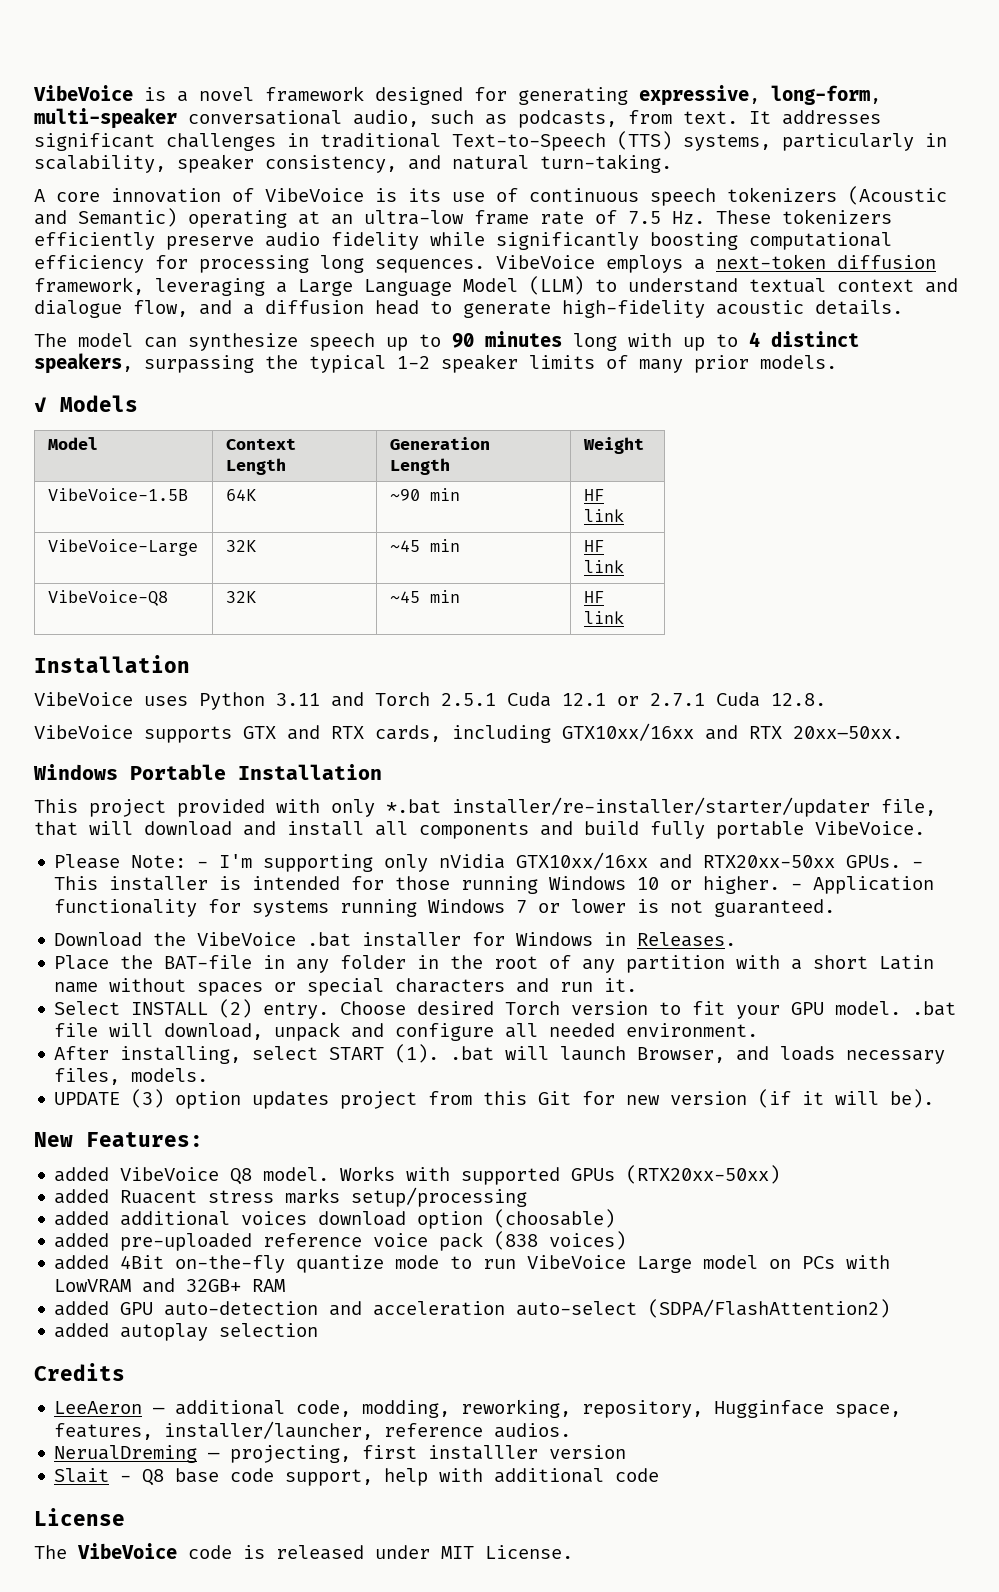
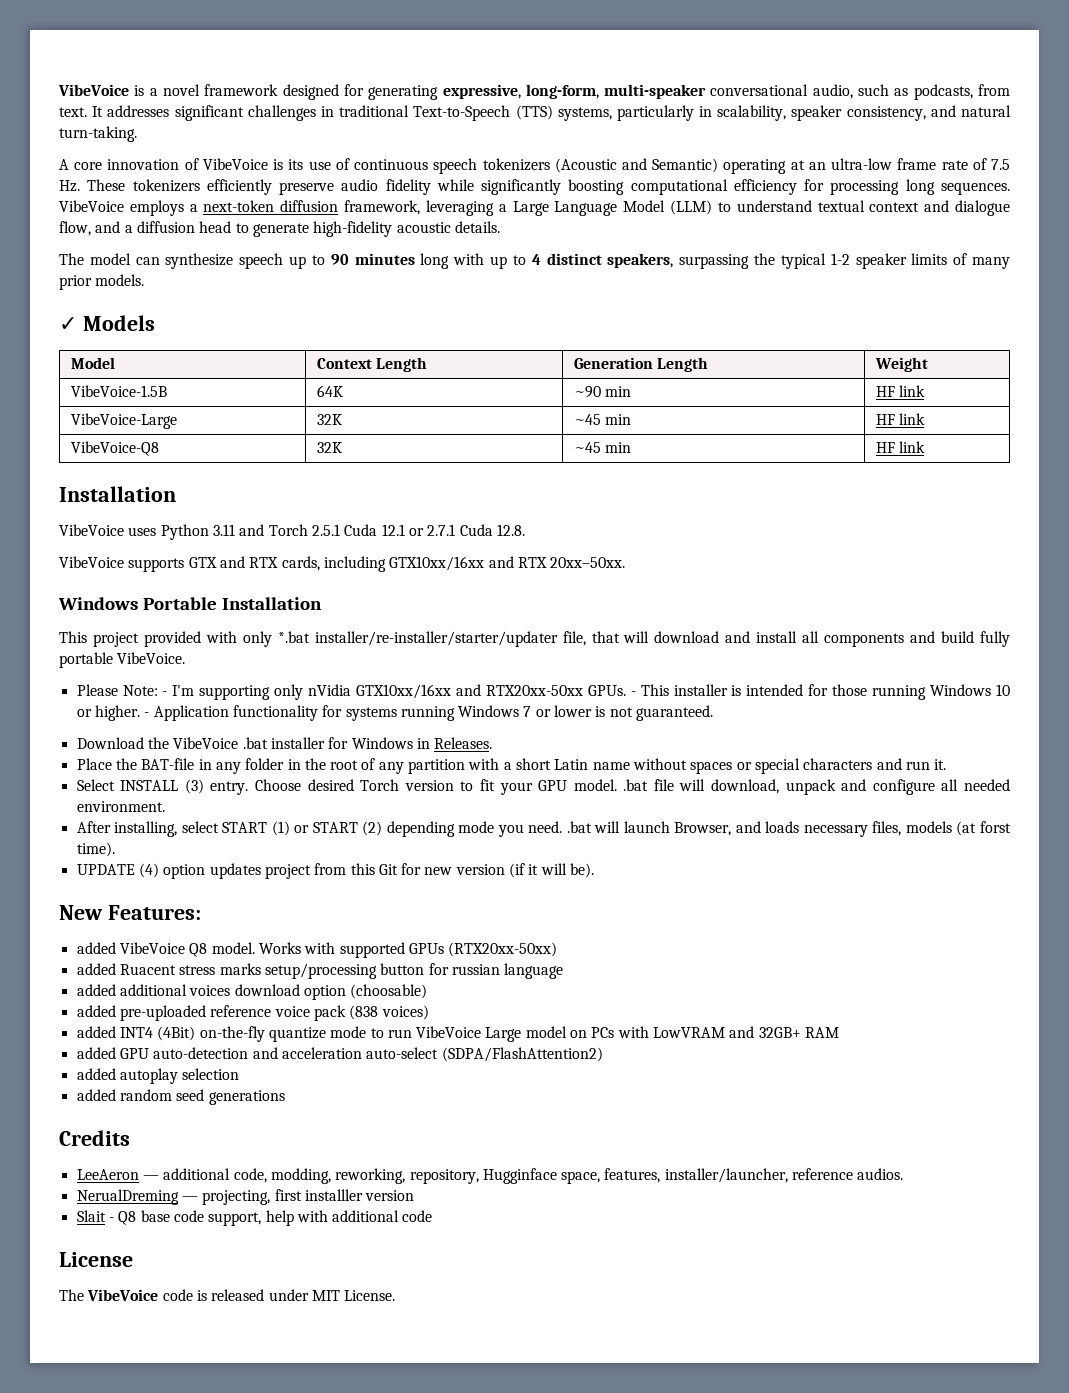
- Select INSTALL (2) entry.
+ Select INSTALL (3) entry.
- After installing, select START (1). .bat will launch Browser, and loads necessary files, models.
+ After installing, select START (1) or START (2) depending mode you need. .bat will launch Browser, and loads necessary files, models (at forst time).
- UPDATE (3) option updates project from this Git for new version (if it will be).
+ UPDATE (4) option updates project from this Git for new version (if it will be).
- added Ruacent stress marks setup/processing
+ added Ruacent stress marks setup/processing button for russian language
- added 4Bit on-the-fly quantize mode to run VibeVoice Large model on PCs with LowVRAM and 32GB+ RAM
+ added INT4 (4Bit) on-the-fly quantize mode to run VibeVoice Large model on PCs with LowVRAM and 32GB+ RAM
+ added random seed generations

